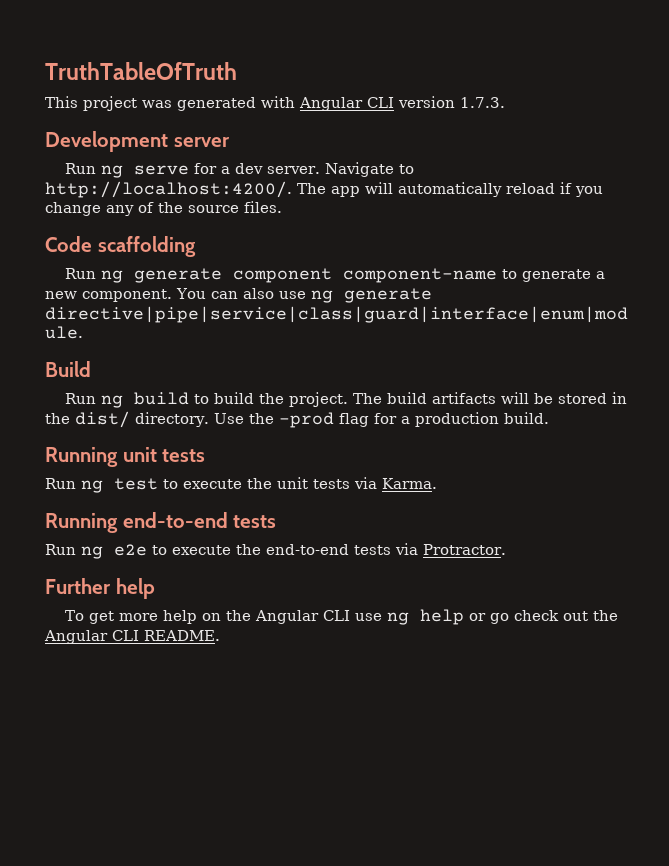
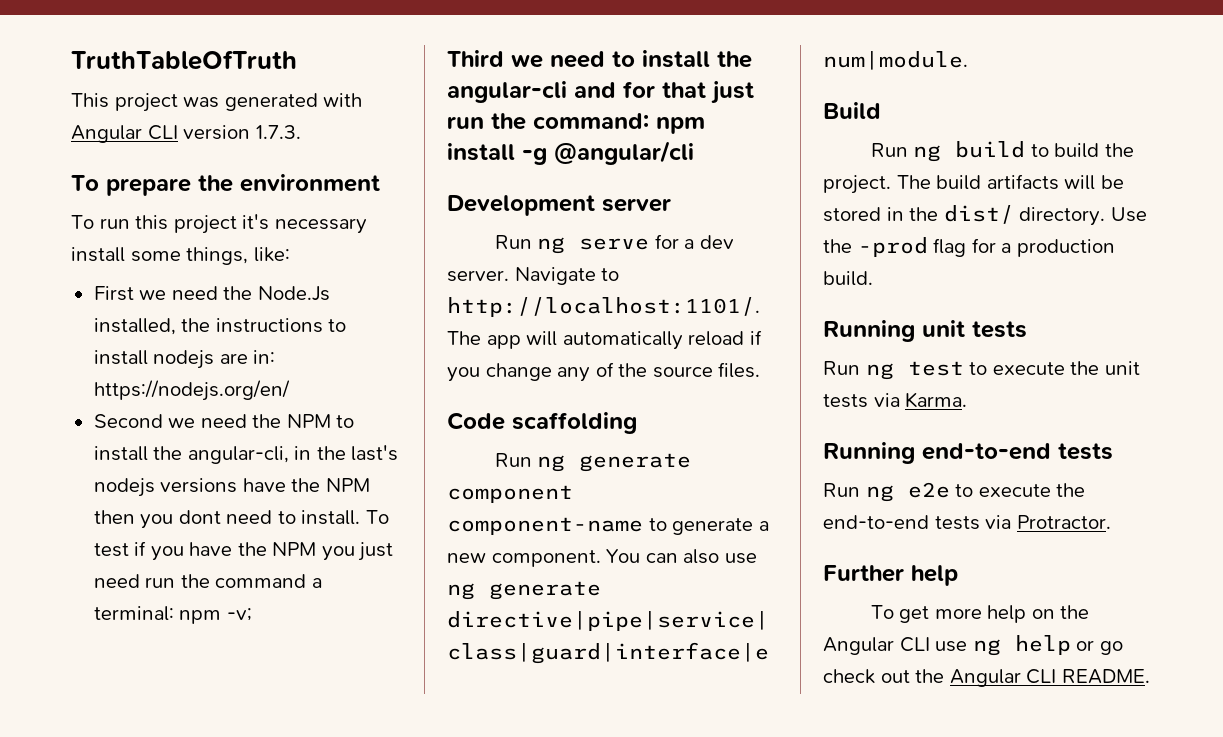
+ To prepare the environment
+ To run this project it's necessary install some things, like:
+ First we need the Node.Js installed, the instructions to install nodejs are in: https://nodejs.org/en/
+ Second we need the NPM to install the angular-cli, in the last's nodejs versions have the NPM then you dont need to install. To test if you have the NPM you just need run the command a terminal: npm -v;
+ Third we need to install the angular-cli and for that just run the command: npm install -g @angular/cli
- Navigate to http://localhost:4200/.
+ Navigate to http://localhost:1101/.

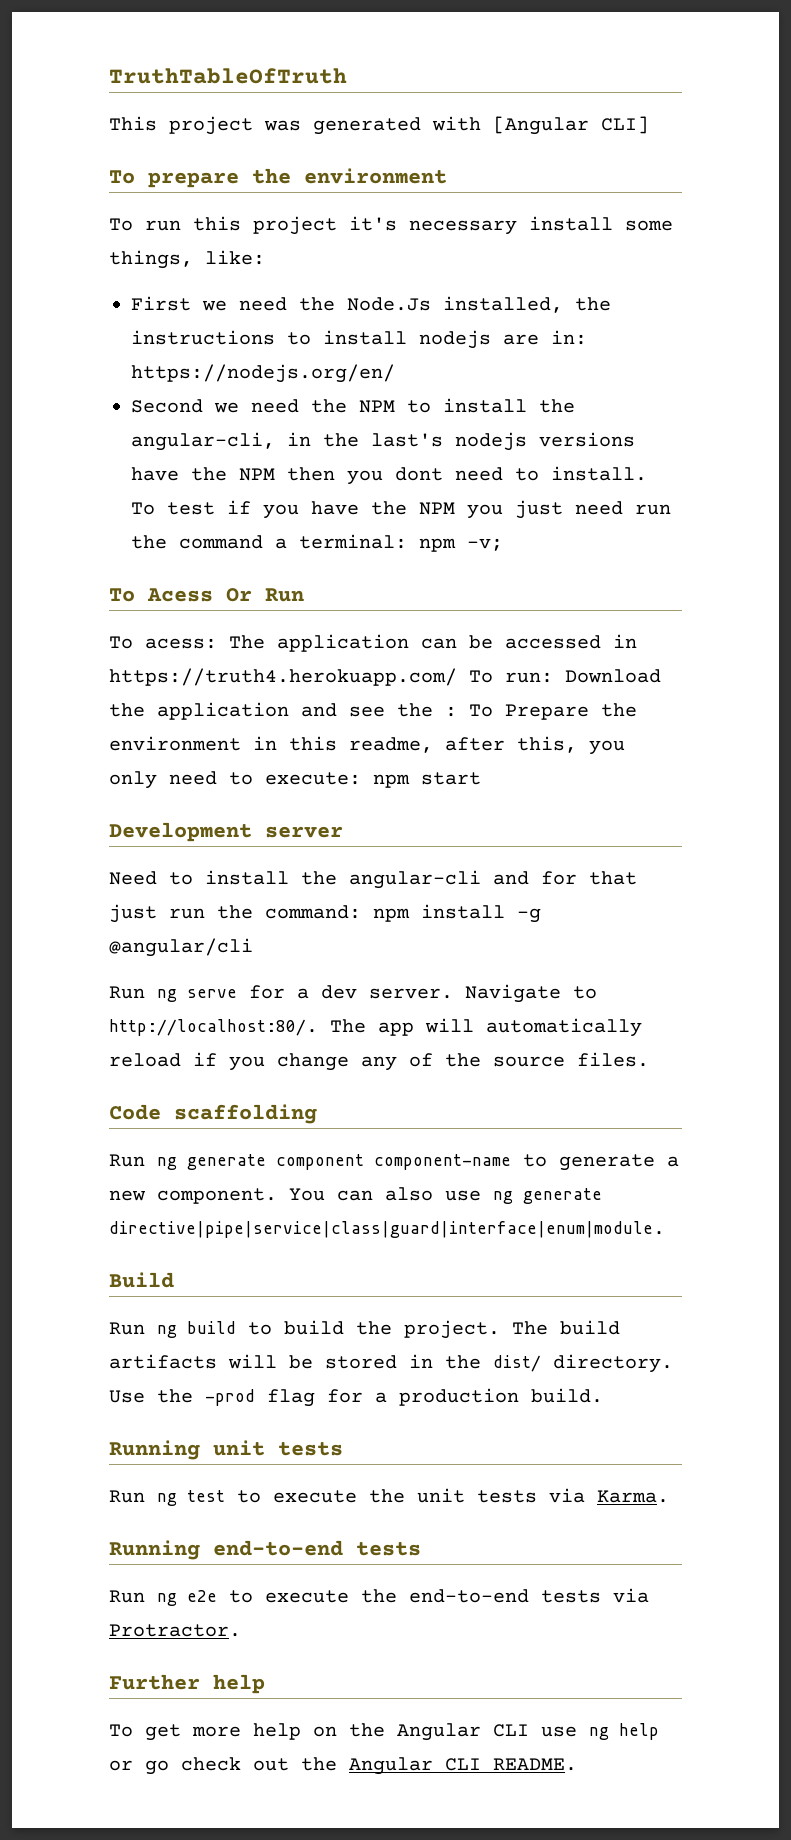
- This project was generated with Angular CLI version 1.7.3.
+ This project was generated with [Angular CLI]
- Third we need to install the angular-cli and for that just run the command: npm install -g @angular/cli
+ To Acess Or Run
+ To acess: The application can be accessed in https://truth4.herokuapp.com/ To run: Download the application and see the : To Prepare the environment in this readme, after this, you only need to execute: npm start
+ Development server
+ Need to install the angular-cli and for that just run the command: npm install -g @angular/cli
- Development server
- Navigate to http://localhost:1101/.
+ Navigate to http://localhost:80/.

